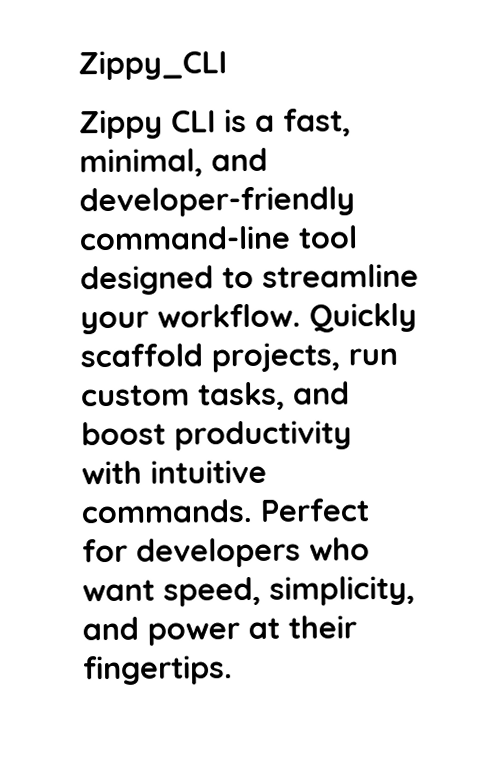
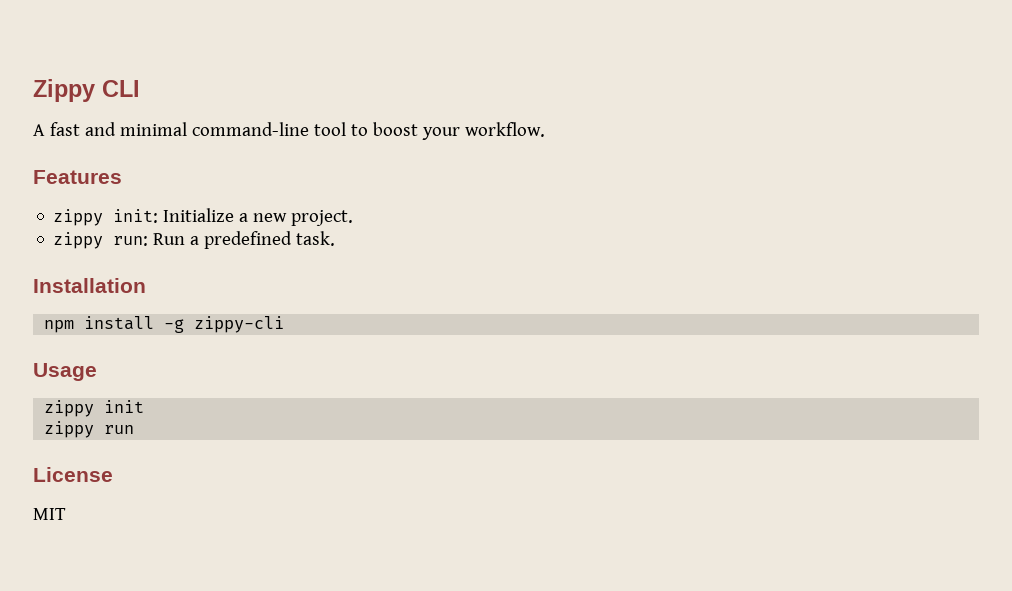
- Zippy_CLI
- Zippy CLI is a fast, minimal, and developer-friendly command-line tool designed to streamline your workflow. Quickly scaffold projects, run custom tasks, and boost productivity with intuitive commands. Perfect for developers who want speed, simplicity, and power at their fingertips.
+ Zippy CLI
+ A fast and minimal command-line tool to boost your workflow.
+ Features
+ zippy init: Initialize a new project.
+ zippy run: Run a predefined task.
+ Installation
+ npm install -g zippy-cli
+ Usage
+ zippy init
+ zippy run
+ License
+ MIT

